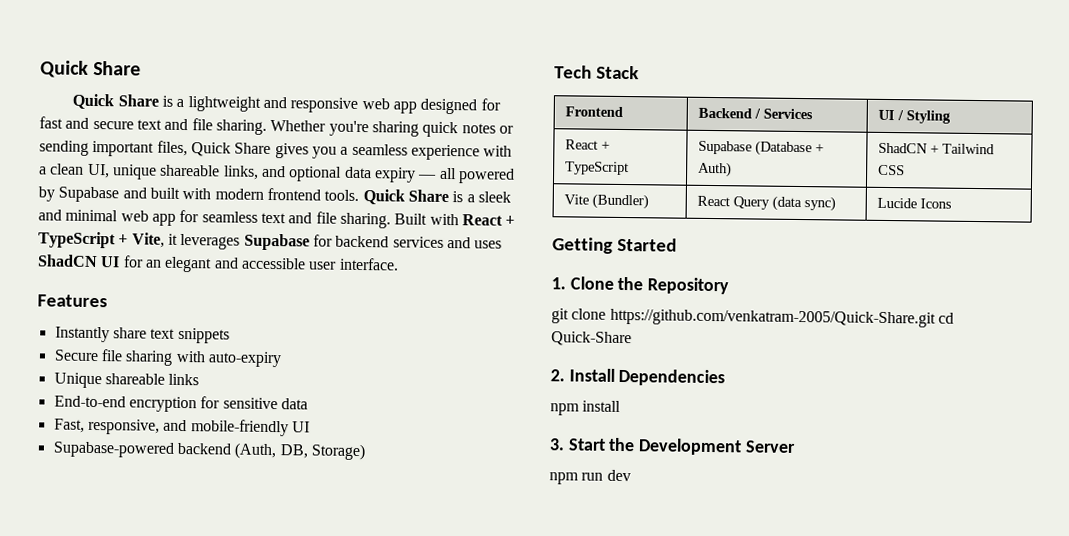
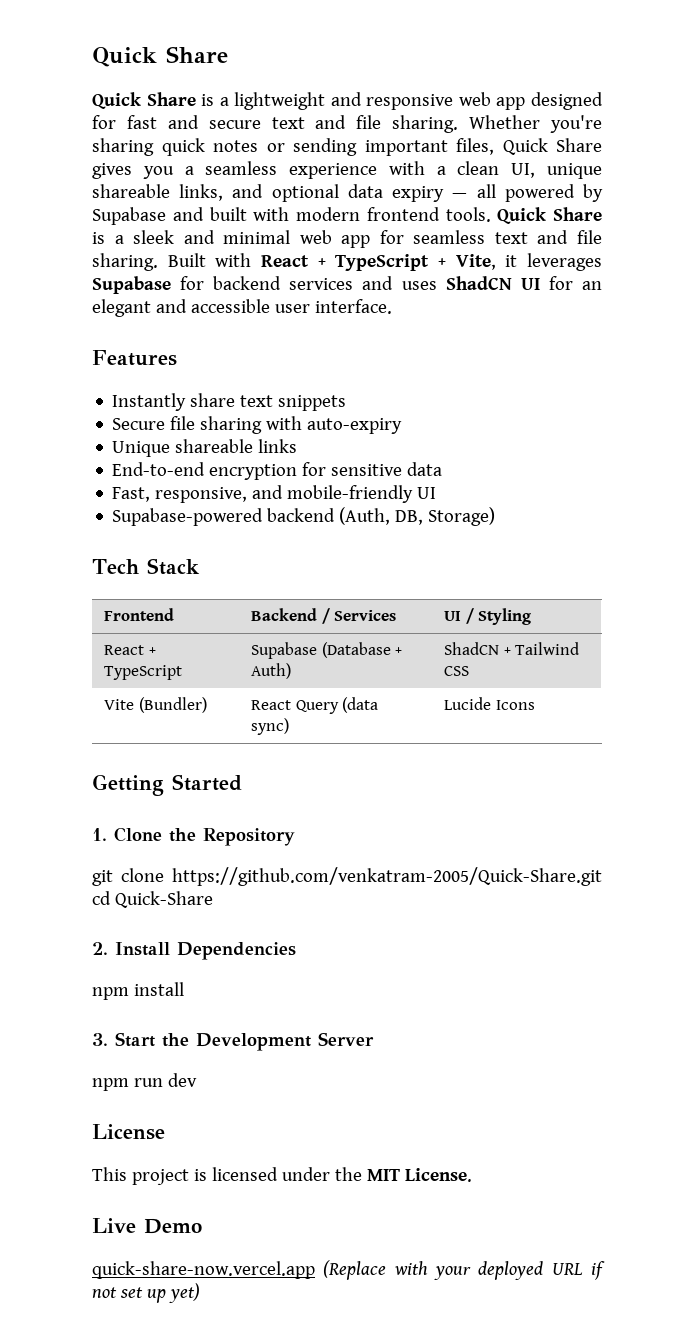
+ License
+ This project is licensed under the MIT License.
+ Live Demo
+ quick-share-now.vercel.app (Replace with your deployed URL if not set up yet)

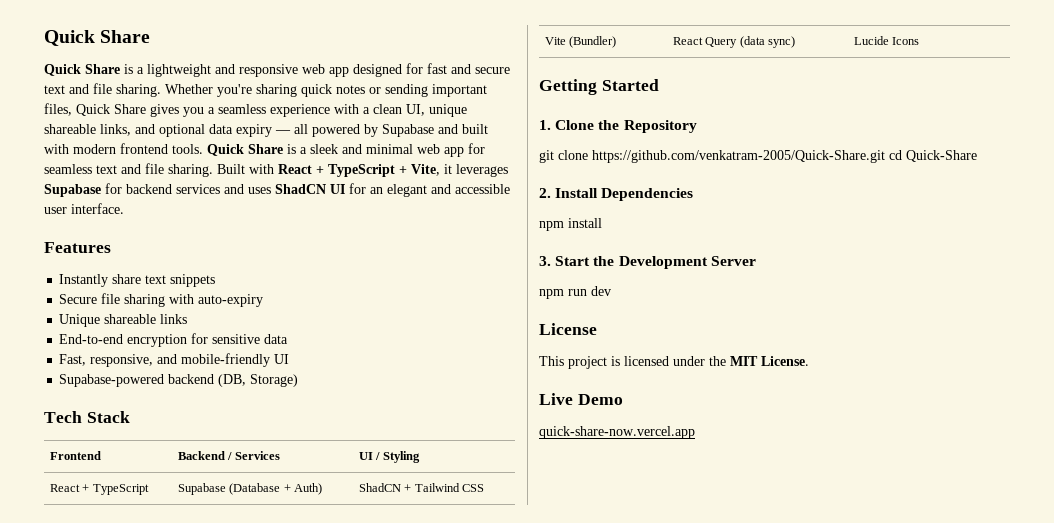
- Supabase-powered backend (Auth, DB, Storage)
+ Supabase-powered backend (DB, Storage)
- quick-share-now.vercel.app (Replace with your deployed URL if not set up yet)
+ quick-share-now.vercel.app

